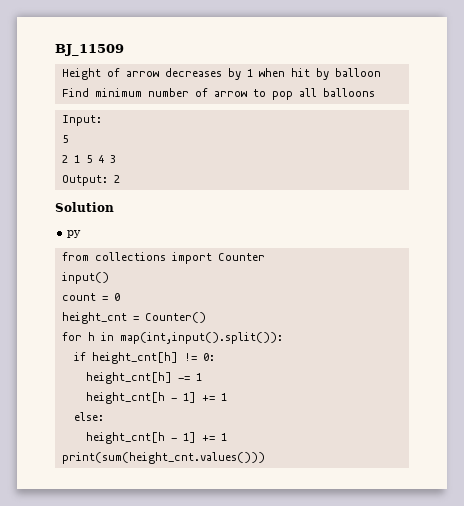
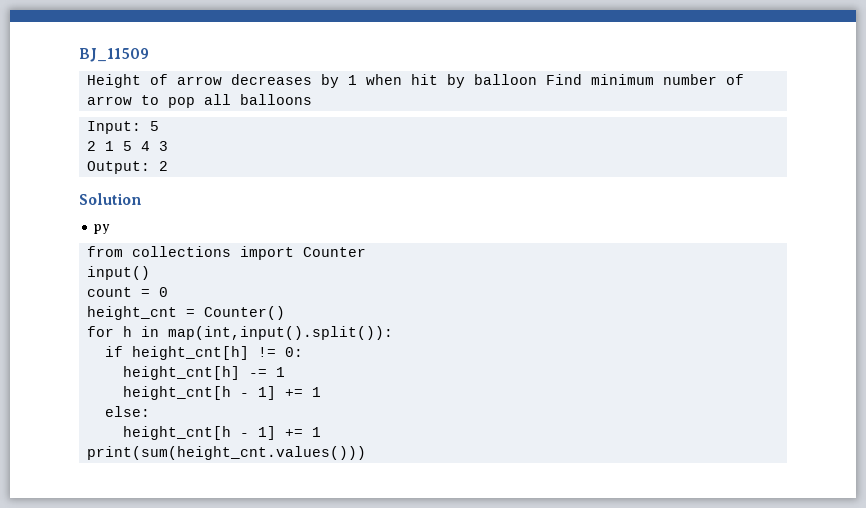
- Input:
- 5
+ Input: 5

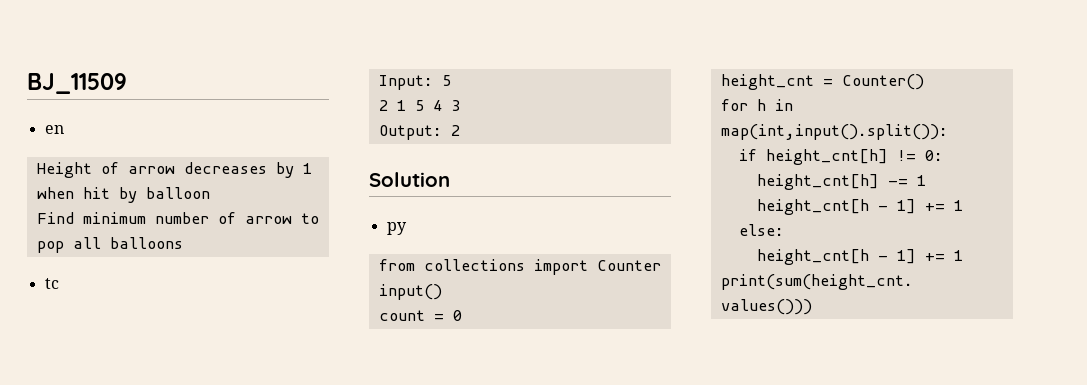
+ en
- Height of arrow decreases by 1 when hit by balloon Find minimum number of arrow to pop all balloons
+ Height of arrow decreases by 1 when hit by balloon
+ Find minimum number of arrow to pop all balloons
+ tc

